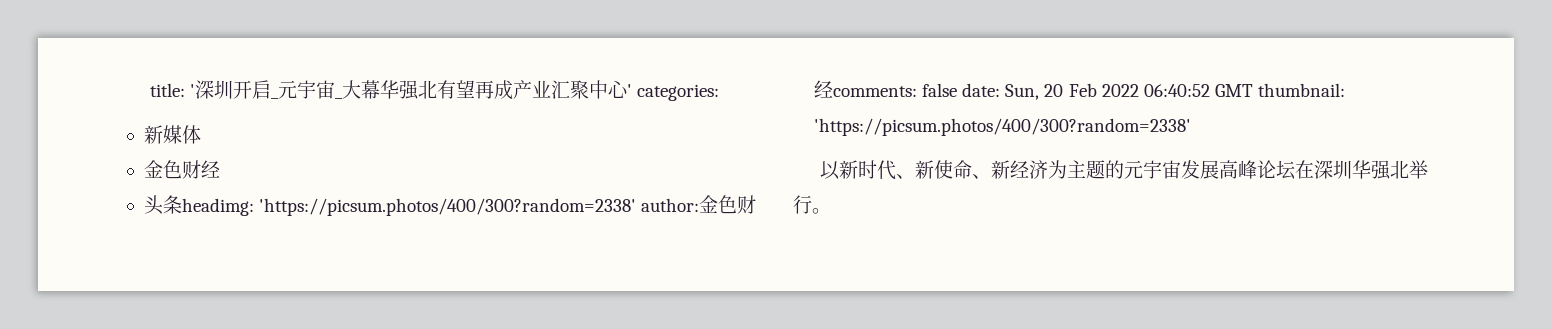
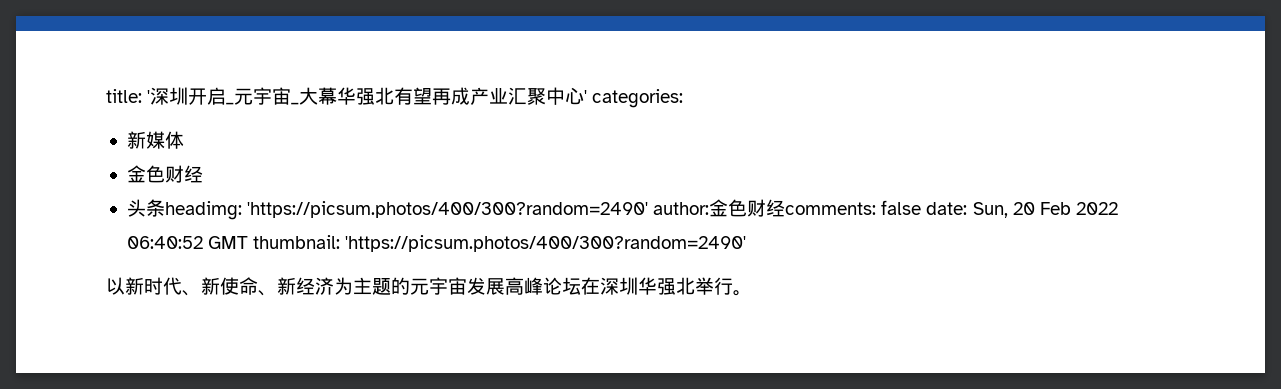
- 头条headimg: 'https://picsum.photos/400/300?random=2338' author:金色财经comments: false date: Sun, 20 Feb 2022 06:40:52 GMT thumbnail: 'https://picsum.photos/400/300?random=2338'
+ 头条headimg: 'https://picsum.photos/400/300?random=2490' author:金色财经comments: false date: Sun, 20 Feb 2022 06:40:52 GMT thumbnail: 'https://picsum.photos/400/300?random=2490'

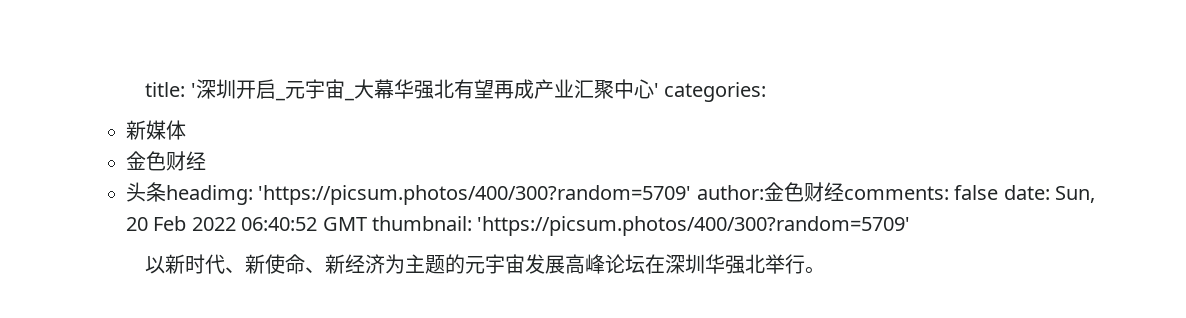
- 头条headimg: 'https://picsum.photos/400/300?random=2490' author:金色财经comments: false date: Sun, 20 Feb 2022 06:40:52 GMT thumbnail: 'https://picsum.photos/400/300?random=2490'
+ 头条headimg: 'https://picsum.photos/400/300?random=5709' author:金色财经comments: false date: Sun, 20 Feb 2022 06:40:52 GMT thumbnail: 'https://picsum.photos/400/300?random=5709'

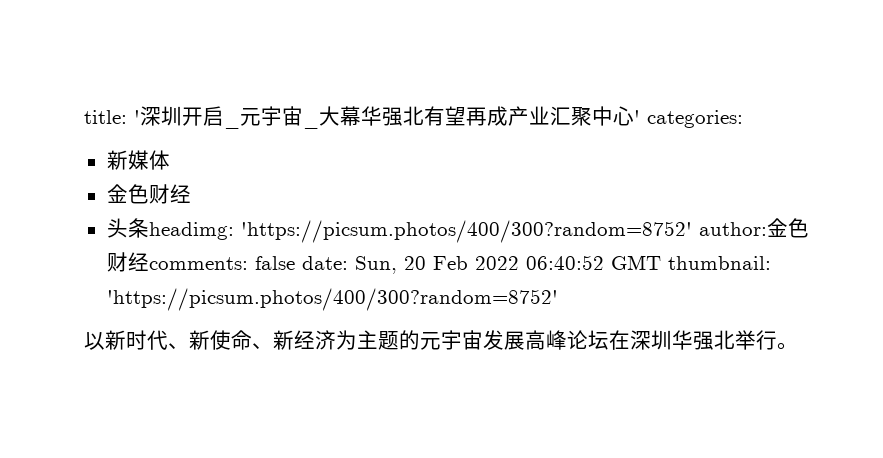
- 头条headimg: 'https://picsum.photos/400/300?random=5709' author:金色财经comments: false date: Sun, 20 Feb 2022 06:40:52 GMT thumbnail: 'https://picsum.photos/400/300?random=5709'
+ 头条headimg: 'https://picsum.photos/400/300?random=8752' author:金色财经comments: false date: Sun, 20 Feb 2022 06:40:52 GMT thumbnail: 'https://picsum.photos/400/300?random=8752'

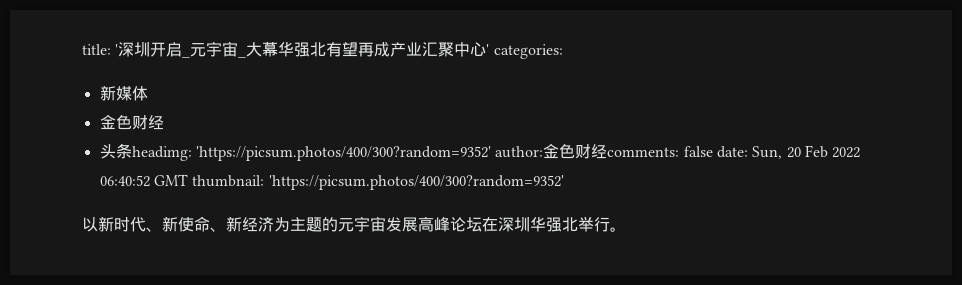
- 头条headimg: 'https://picsum.photos/400/300?random=8752' author:金色财经comments: false date: Sun, 20 Feb 2022 06:40:52 GMT thumbnail: 'https://picsum.photos/400/300?random=8752'
+ 头条headimg: 'https://picsum.photos/400/300?random=9352' author:金色财经comments: false date: Sun, 20 Feb 2022 06:40:52 GMT thumbnail: 'https://picsum.photos/400/300?random=9352'

